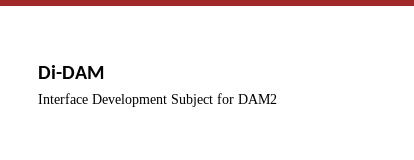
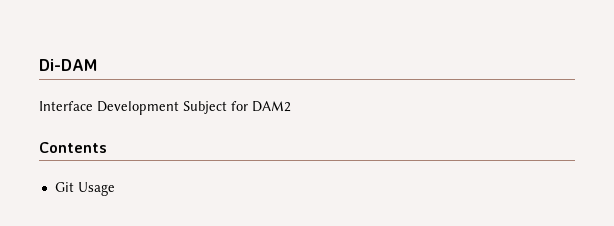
+ Contents
+ Git Usage

